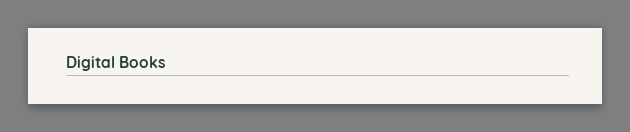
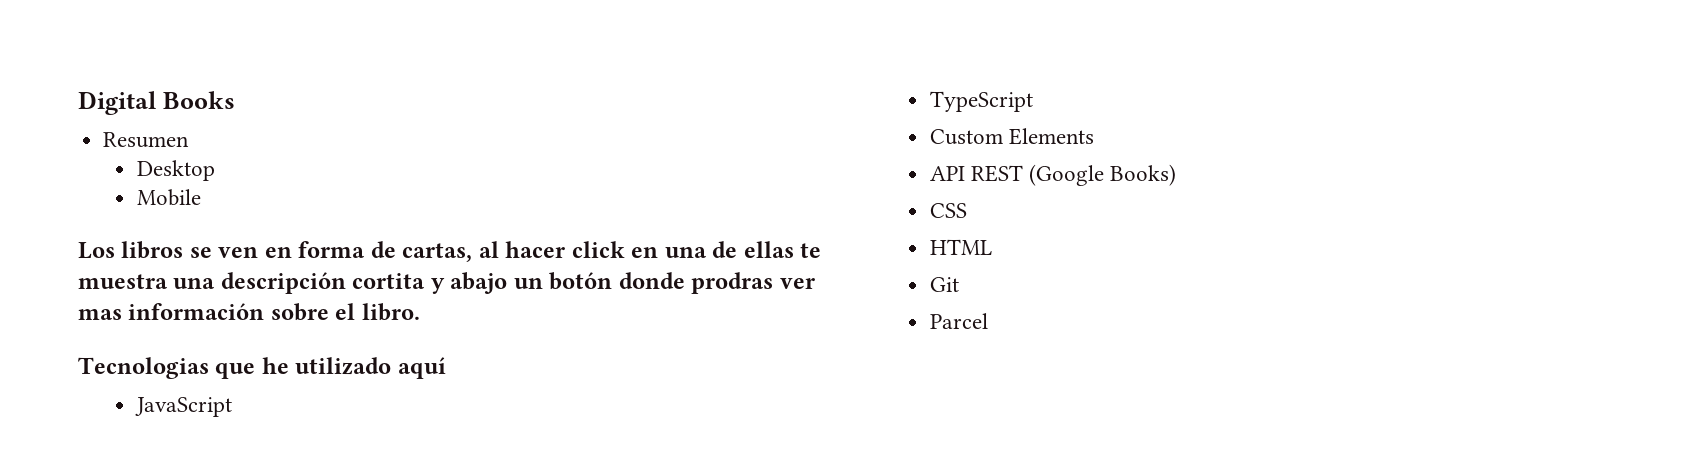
+ Resumen
+ Desktop
+ Mobile
+ Los libros se ven en forma de cartas, al hacer click en una de ellas te muestra una descripción cortita y abajo un botón donde prodras ver mas información sobre el libro.
+ Tecnologias que he utilizado aquí
+ JavaScript
+ TypeScript
+ Custom Elements
+ API REST (Google Books)
+ CSS
+ HTML
+ Git
+ Parcel

